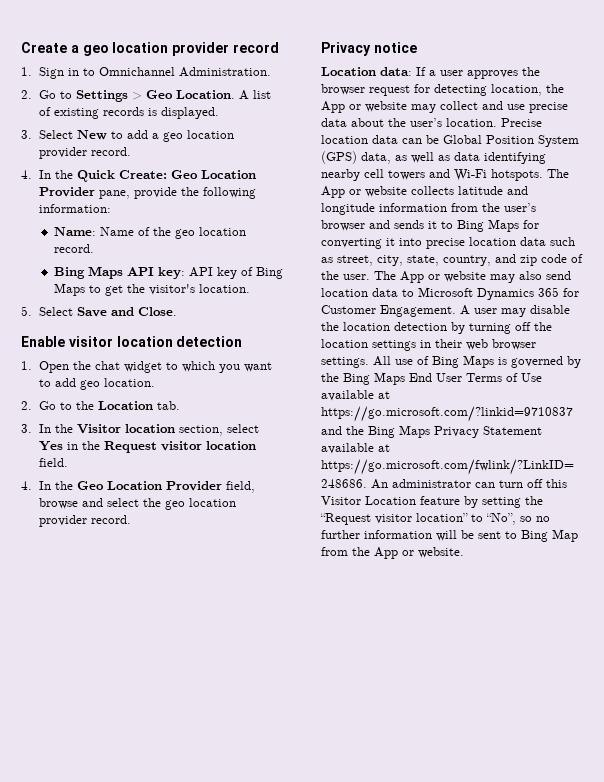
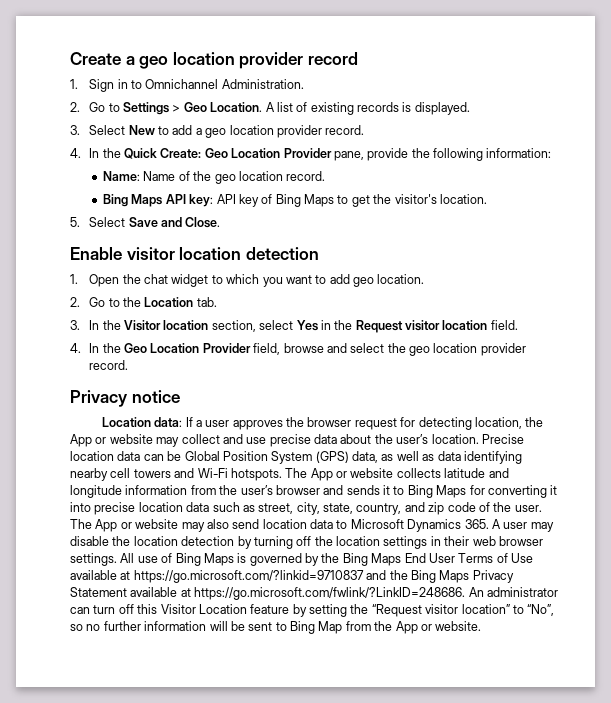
- The App or website may also send location data to Microsoft Dynamics 365 for Customer Engagement. A user may disable the location detection by turning off the location settings in their web browser settings.
+ The App or website may also send location data to Microsoft Dynamics 365. A user may disable the location detection by turning off the location settings in their web browser settings.

